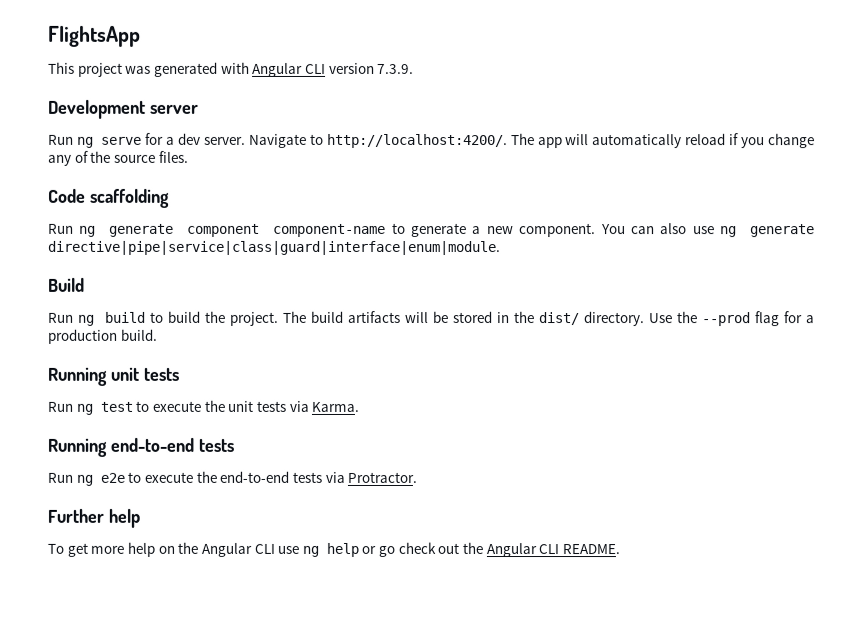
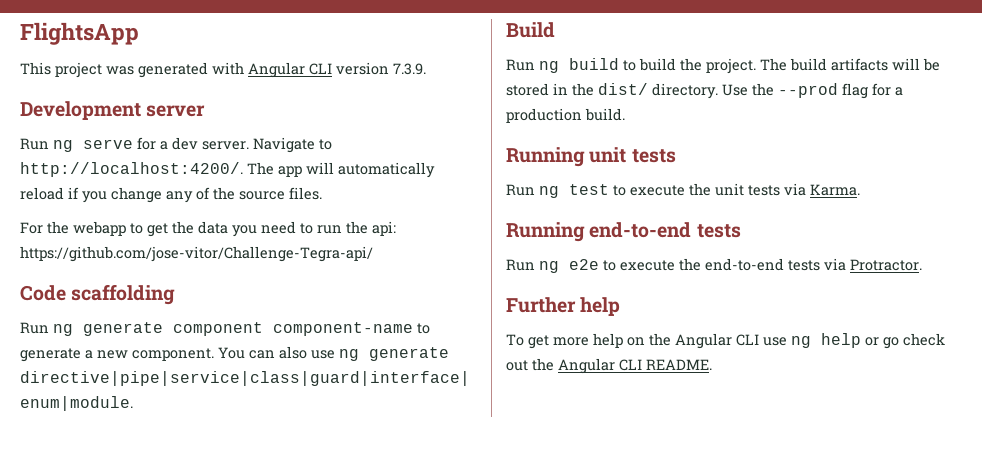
+ For the webapp to get the data you need to run the api: https://github.com/jose-vitor/Challenge-Tegra-api/

